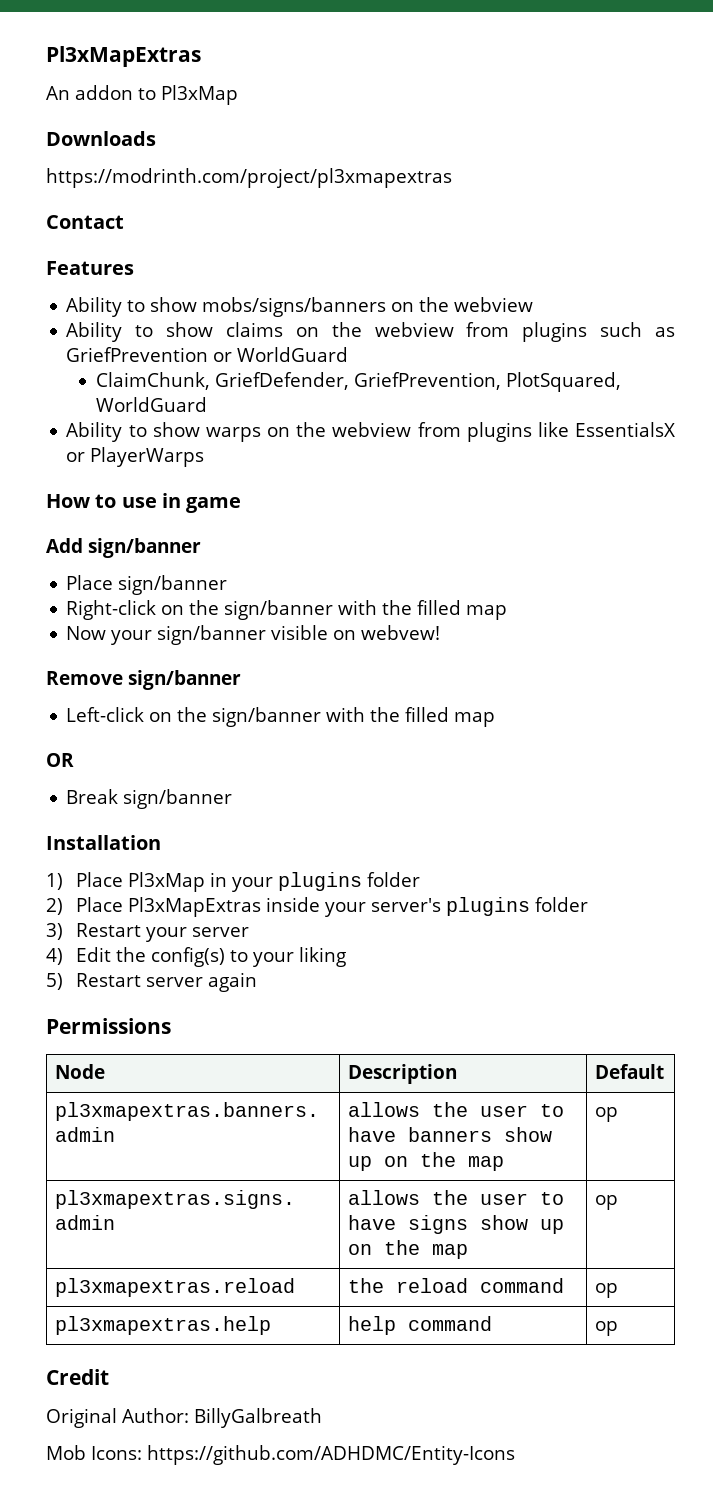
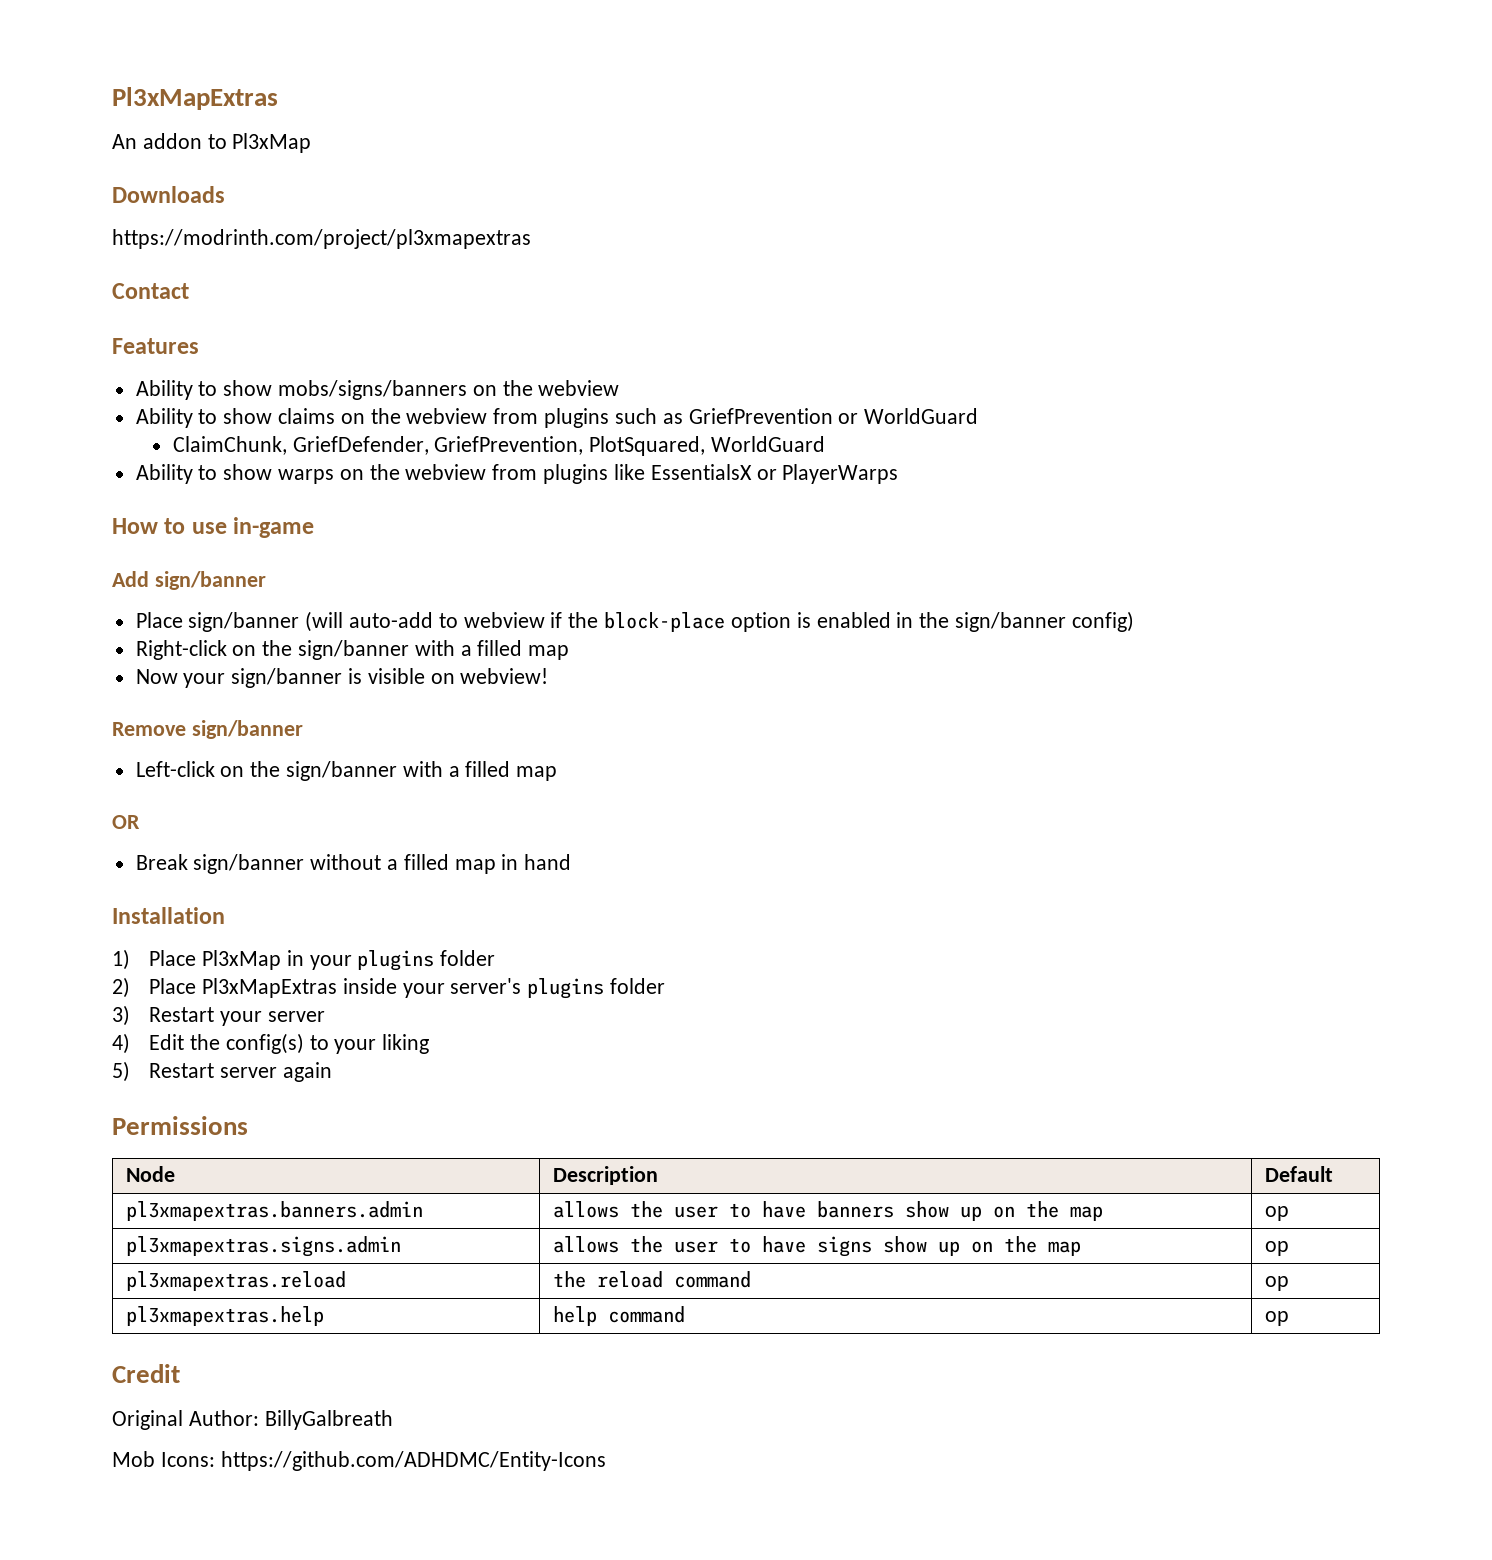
- How to use in game
+ How to use in-game
- Place sign/banner
+ Place sign/banner (will auto-add to webview if the block-place option is enabled in the sign/banner config)
- Right-click on the sign/banner with the filled map
+ Right-click on the sign/banner with a filled map
- Now your sign/banner visible on webvew!
+ Now your sign/banner is visible on webview!
- Left-click on the sign/banner with the filled map
+ Left-click on the sign/banner with a filled map
- Break sign/banner
+ Break sign/banner without a filled map in hand

